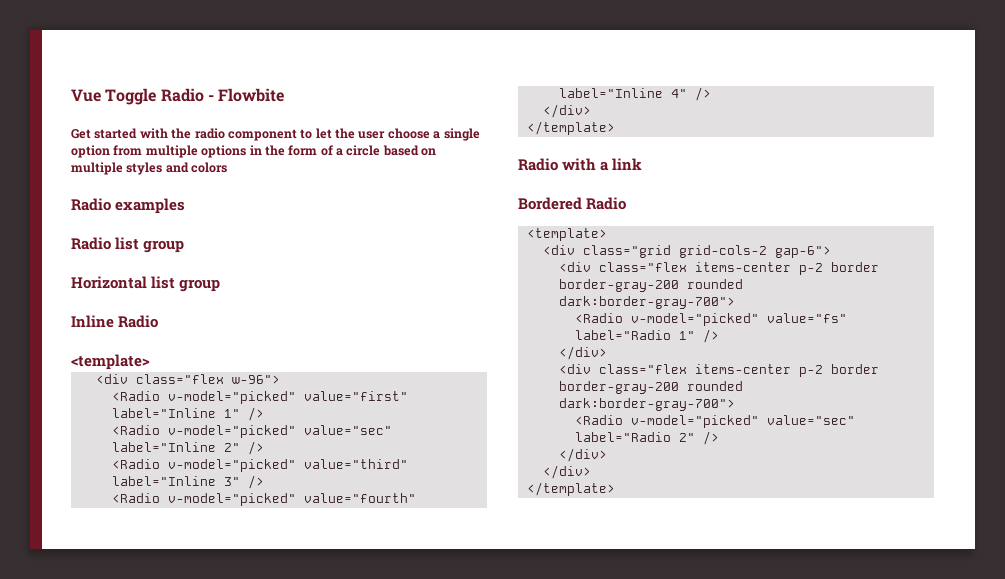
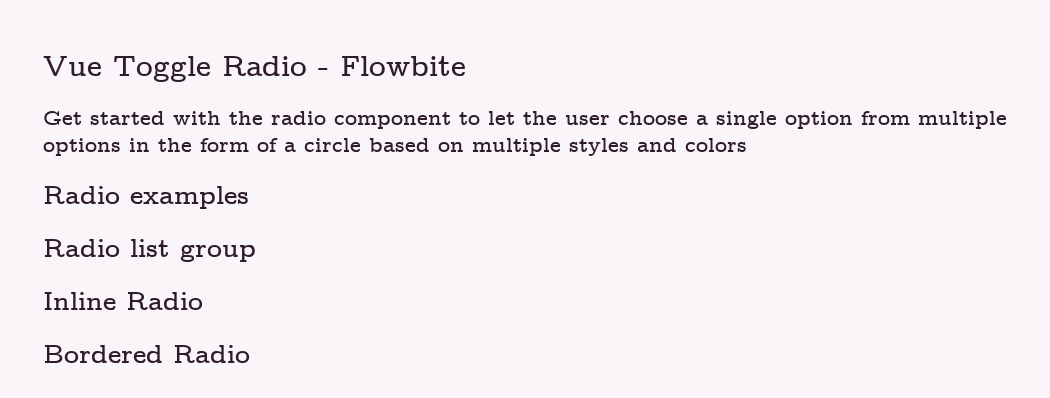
- Horizontal list group
  Inline Radio
- <template>
- <div class="flex w-96">
- <Radio v-model="picked" value="first" label="Inline 1" />
- <Radio v-model="picked" value="sec" label="Inline 2" />
- <Radio v-model="picked" value="third" label="Inline 3" />
- <Radio v-model="picked" value="fourth" label="Inline 4" />
- </div>
- </template>
- Radio with a link
  Bordered Radio
- <template>
- <div class="grid grid-cols-2 gap-6">
- <div class="flex items-center p-2 border border-gray-200 rounded dark:border-gray-700">
- <Radio v-model="picked" value="fs" label="Radio 1" />
- </div>
- <div class="flex items-center p-2 border border-gray-200 rounded dark:border-gray-700">
- <Radio v-model="picked" value="sec" label="Radio 2" />
- </div>
- </div>
- </template>

